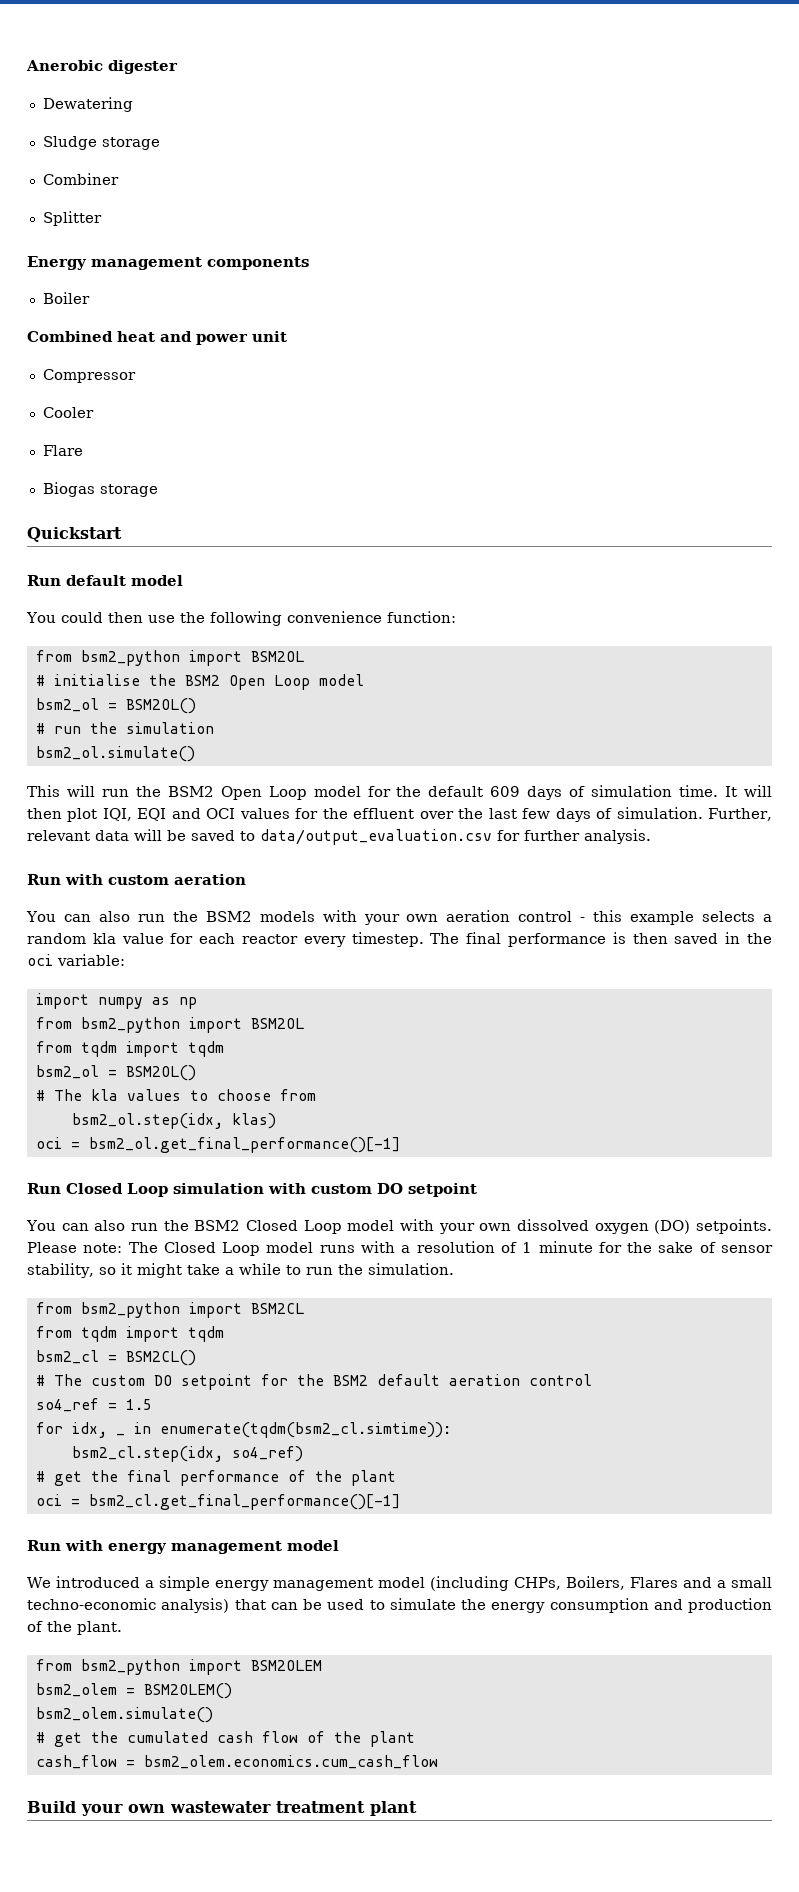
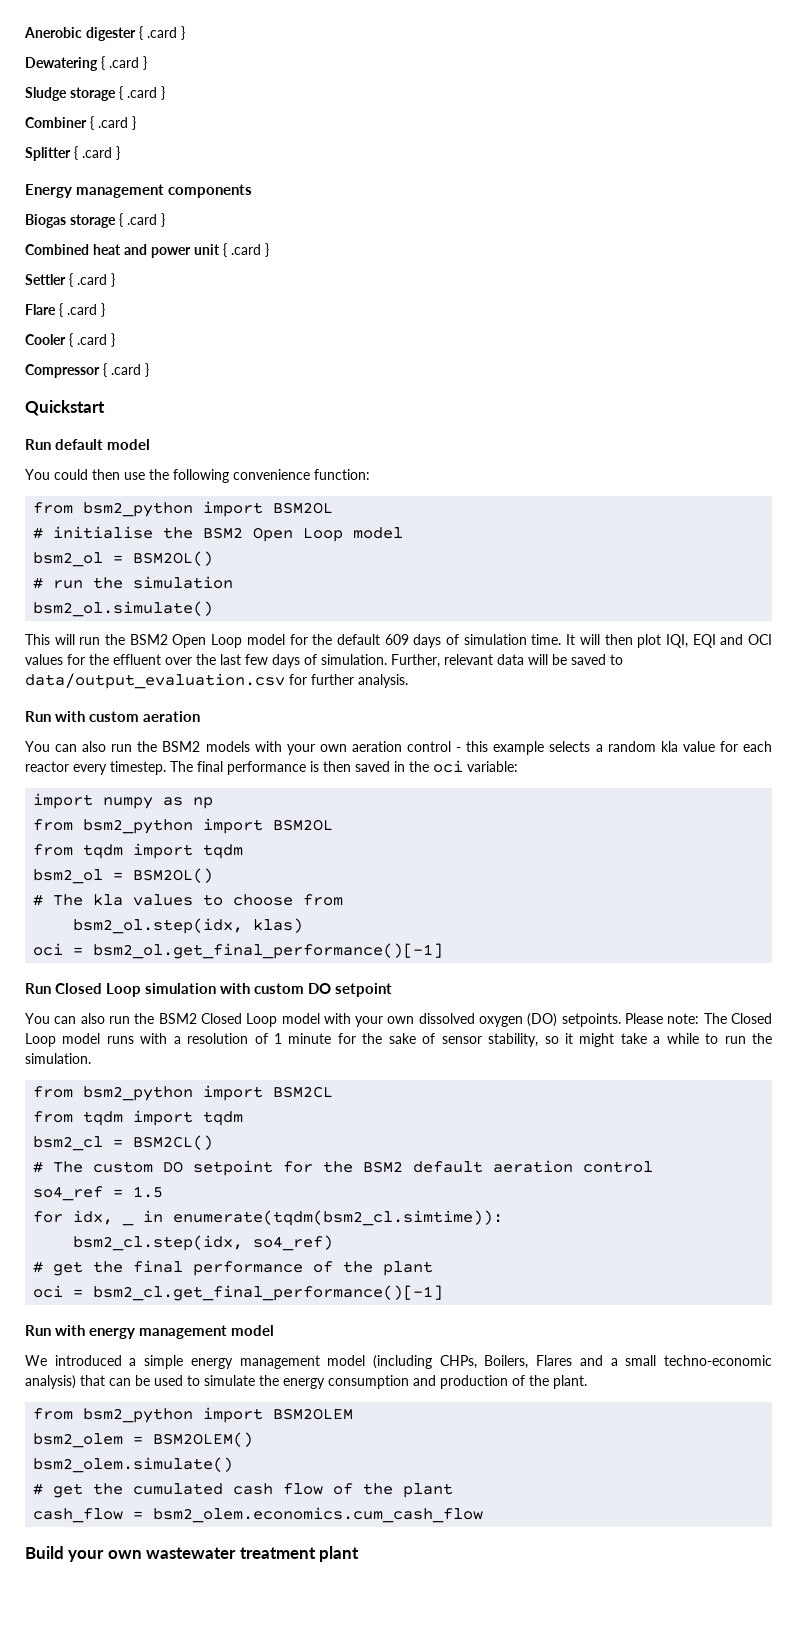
- Anerobic digester
- Dewatering
- Sludge storage
- Combiner
- Splitter
+ Anerobic digester { .card }
+ Dewatering { .card }
+ Sludge storage { .card }
+ Combiner { .card }
+ Splitter { .card }
  Energy management components
- Boiler
+ Biogas storage { .card }
- Combined heat and power unit
- Compressor
- Cooler
- Flare
- Biogas storage
+ Combined heat and power unit { .card }
+ Settler { .card }
+ Flare { .card }
+ Cooler { .card }
+ Compressor { .card }

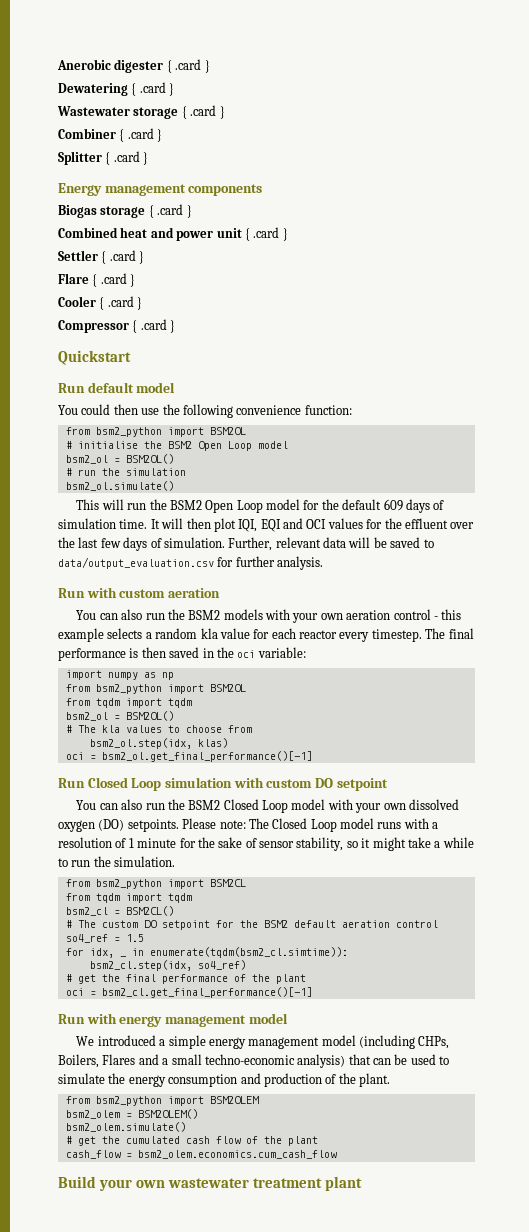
- Sludge storage { .card }
+ Wastewater storage { .card }

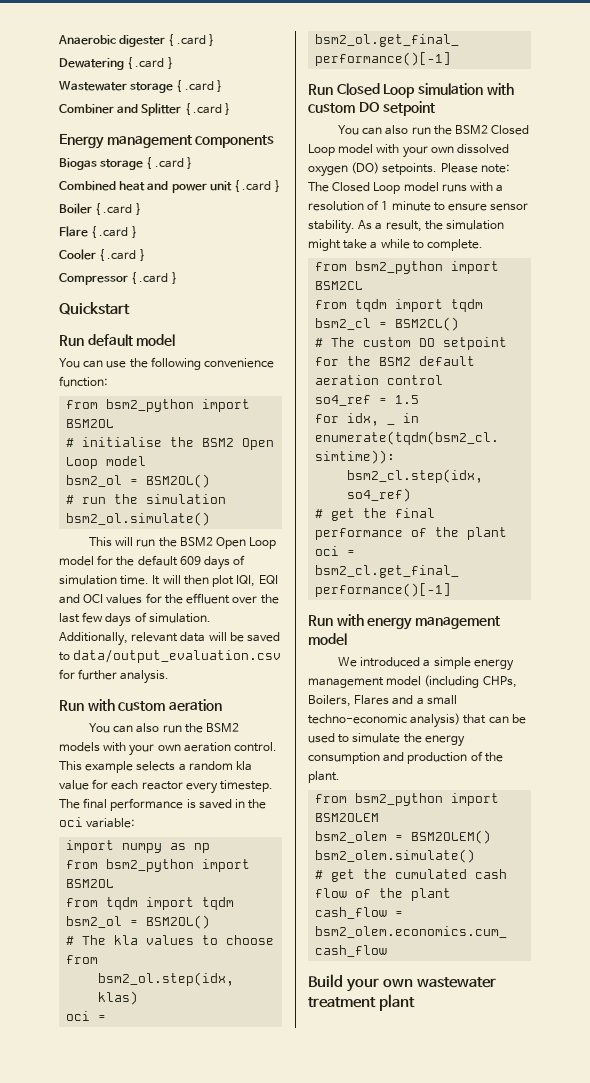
- Anerobic digester { .card }
+ Anaerobic digester { .card }
- Combiner { .card }
- Splitter { .card }
+ Combiner and Splitter { .card }
- Settler { .card }
+ Boiler { .card }
- You could then use the following convenience function:
+ You can use the following convenience function:
- Further, relevant data will be saved to data/output_evaluation.csv for further analysis.
+ Additionally, relevant data will be saved to data/output_evaluation.csv for further analysis.
- You can also run the BSM2 models with your own aeration control - this example selects a random kla value for each reactor every timestep.
+ You can also run the BSM2 models with your own aeration control. This example selects a random kla value for each reactor every timestep.
- The final performance is then saved in the oci variable:
+ The final performance is saved in the oci variable:
- Please note: The Closed Loop model runs with a resolution of 1 minute for the sake of sensor stability, so it might take a while to run the simulation.
+ Please note: The Closed Loop model runs with a resolution of 1 minute to ensure sensor stability. As a result, the simulation might take a while to complete.

